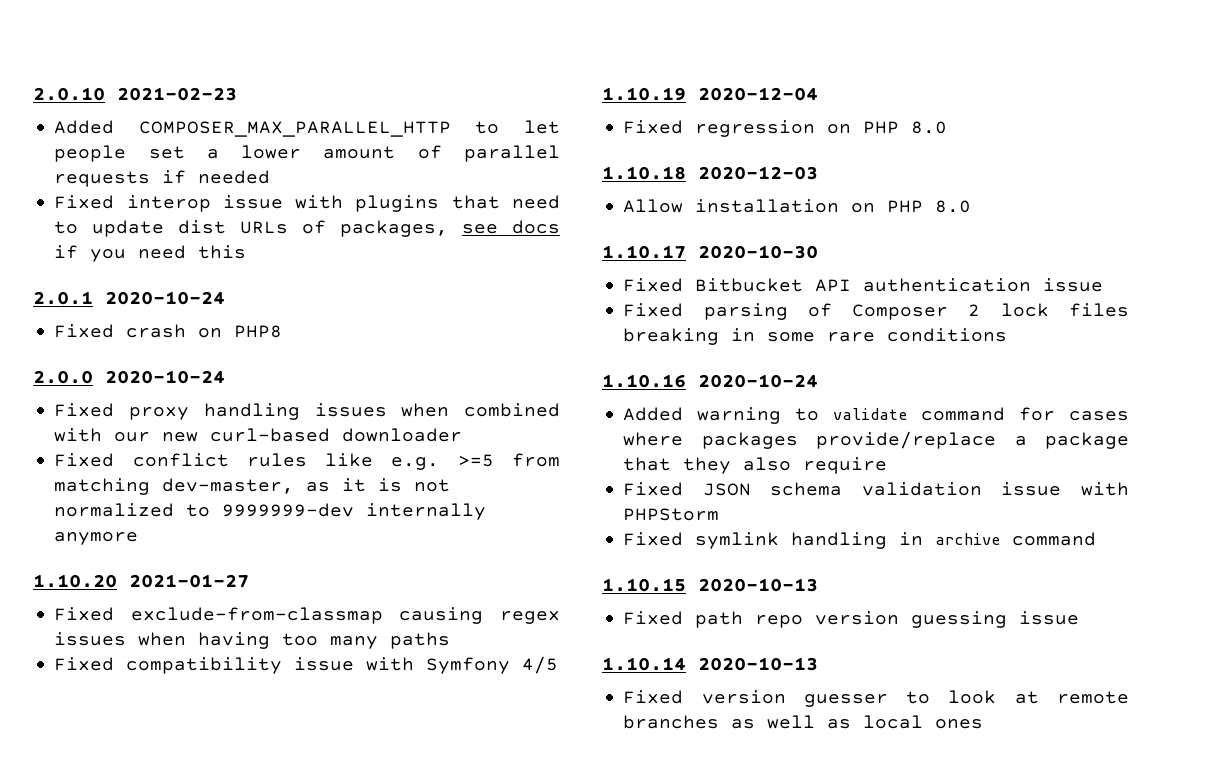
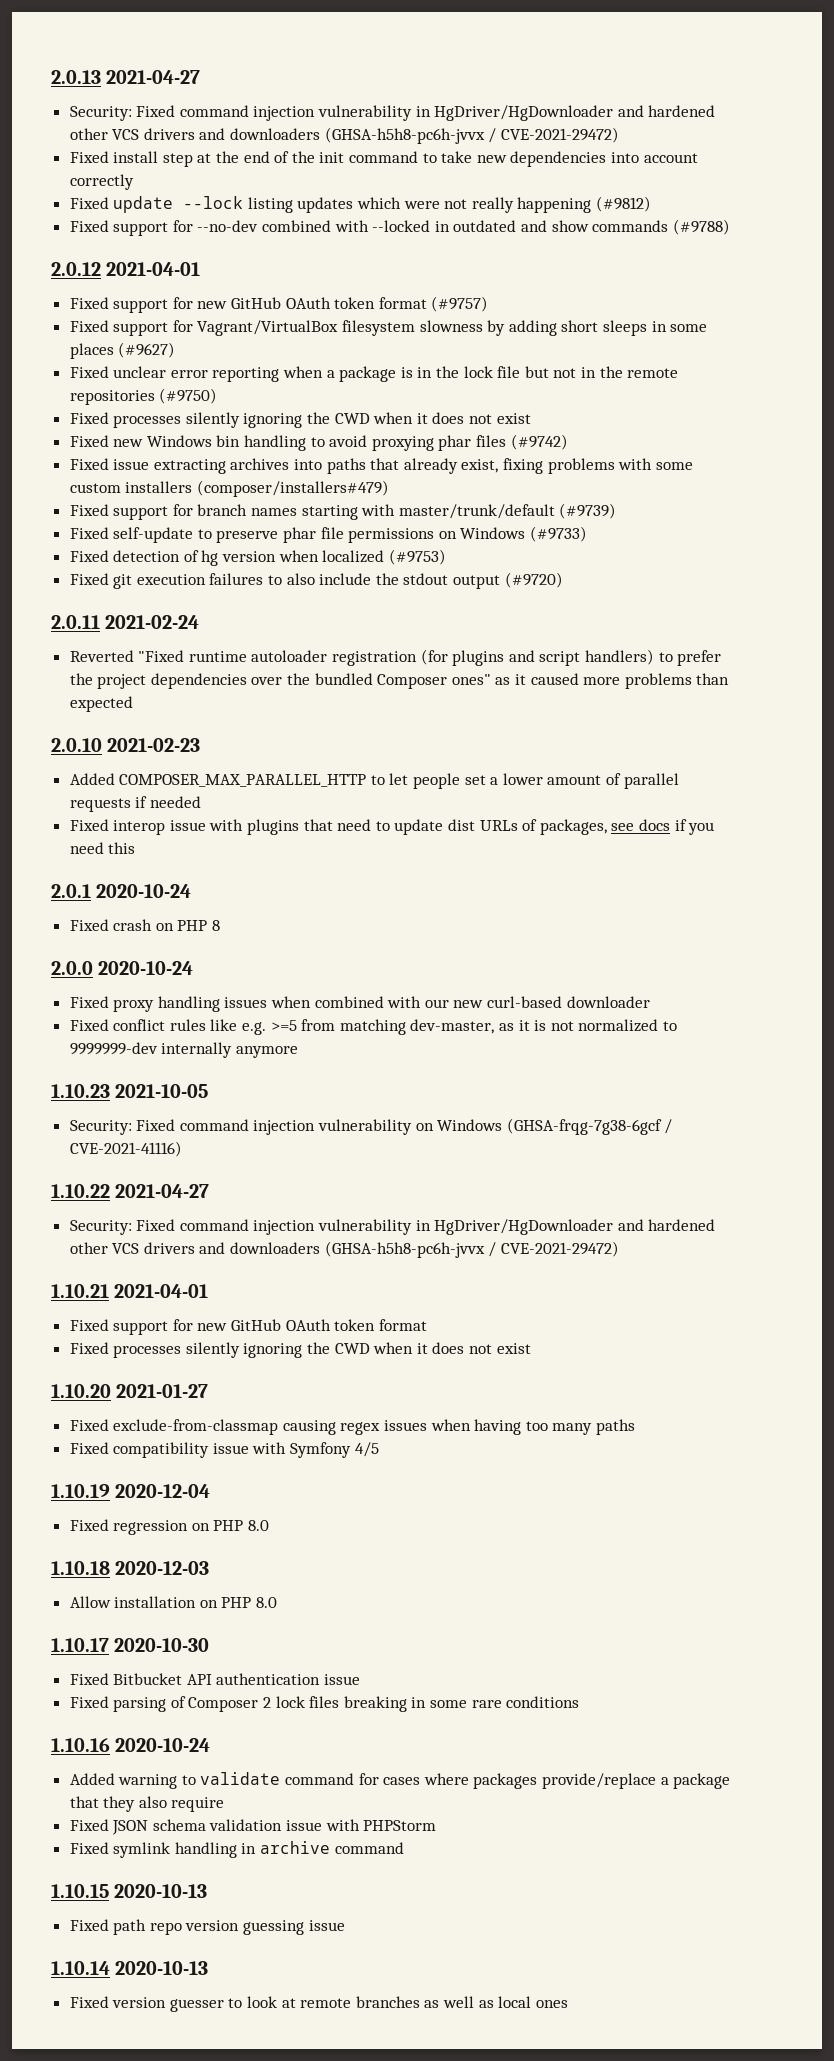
+ 2.0.13 2021-04-27
+ Security: Fixed command injection vulnerability in HgDriver/HgDownloader and hardened other VCS drivers and downloaders (GHSA-h5h8-pc6h-jvvx / CVE-2021-29472)
+ Fixed install step at the end of the init command to take new dependencies into account correctly
+ Fixed update --lock listing updates which were not really happening (#9812)
+ Fixed support for --no-dev combined with --locked in outdated and show commands (#9788)
+ 2.0.12 2021-04-01
+ Fixed support for new GitHub OAuth token format (#9757)
+ Fixed support for Vagrant/VirtualBox filesystem slowness by adding short sleeps in some places (#9627)
+ Fixed unclear error reporting when a package is in the lock file but not in the remote repositories (#9750)
+ Fixed processes silently ignoring the CWD when it does not exist
+ Fixed new Windows bin handling to avoid proxying phar files (#9742)
+ Fixed issue extracting archives into paths that already exist, fixing problems with some custom installers (composer/installers#479)
+ Fixed support for branch names starting with master/trunk/default (#9739)
+ Fixed self-update to preserve phar file permissions on Windows (#9733)
+ Fixed detection of hg version when localized (#9753)
+ Fixed git execution failures to also include the stdout output (#9720)
+ 2.0.11 2021-02-24
+ Reverted "Fixed runtime autoloader registration (for plugins and script handlers) to prefer the project dependencies over the bundled Composer ones" as it caused more problems than expected
- Fixed crash on PHP8
+ Fixed crash on PHP 8
+ 1.10.23 2021-10-05
+ Security: Fixed command injection vulnerability on Windows (GHSA-frqg-7g38-6gcf / CVE-2021-41116)
+ 1.10.22 2021-04-27
+ Security: Fixed command injection vulnerability in HgDriver/HgDownloader and hardened other VCS drivers and downloaders (GHSA-h5h8-pc6h-jvvx / CVE-2021-29472)
+ 1.10.21 2021-04-01
+ Fixed support for new GitHub OAuth token format
+ Fixed processes silently ignoring the CWD when it does not exist

